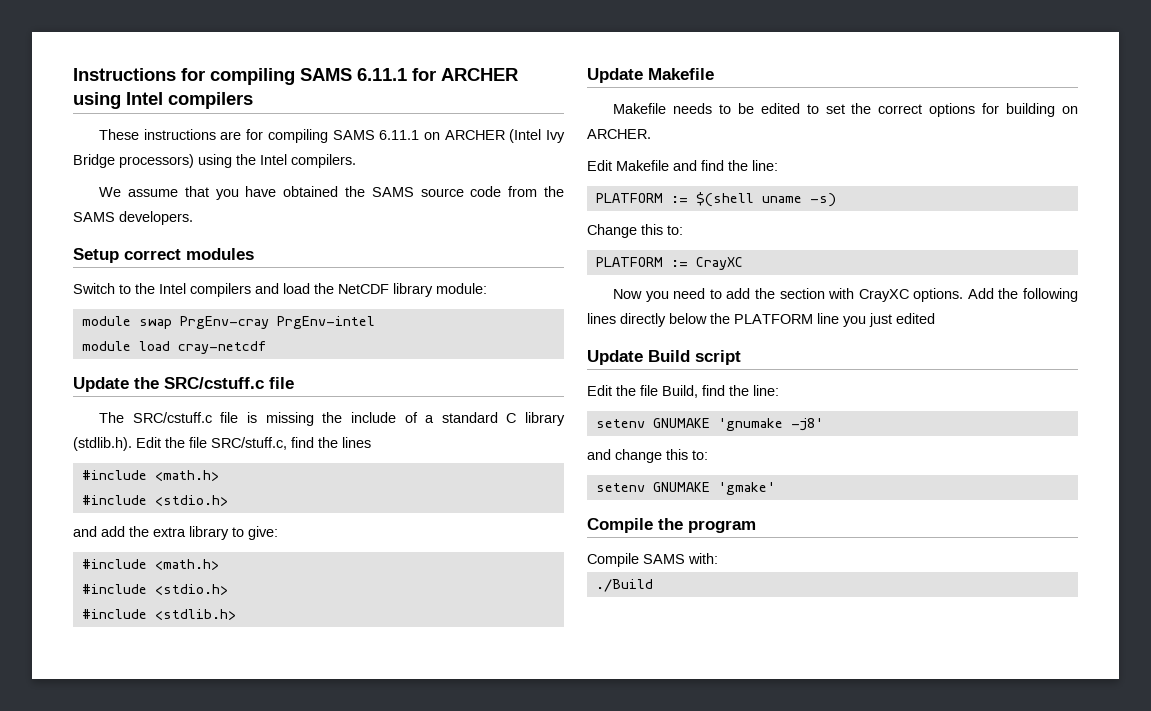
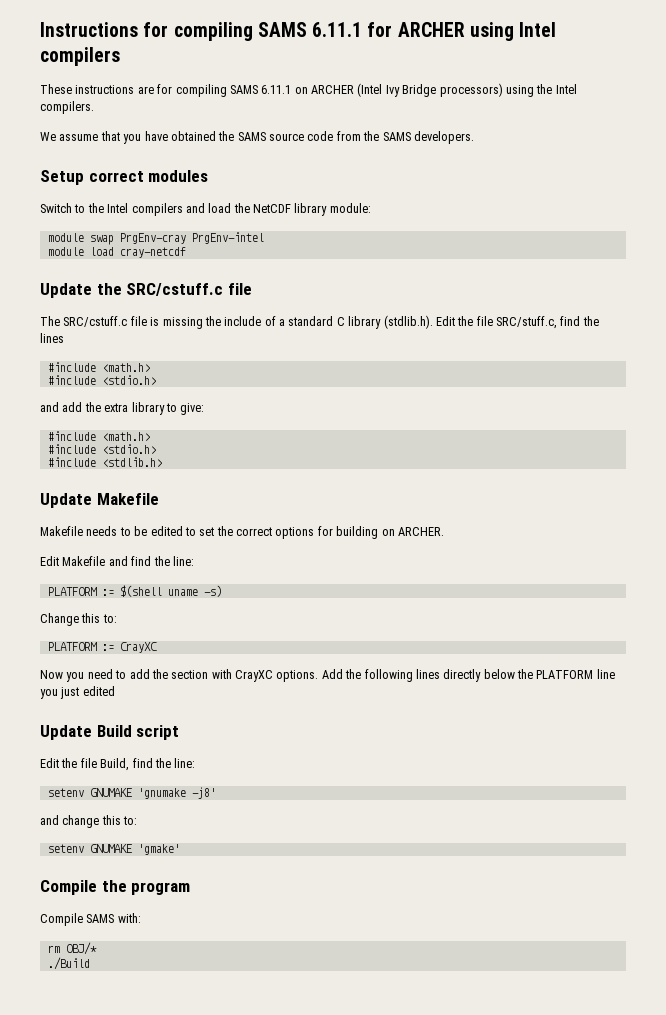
+ rm OBJ/*

